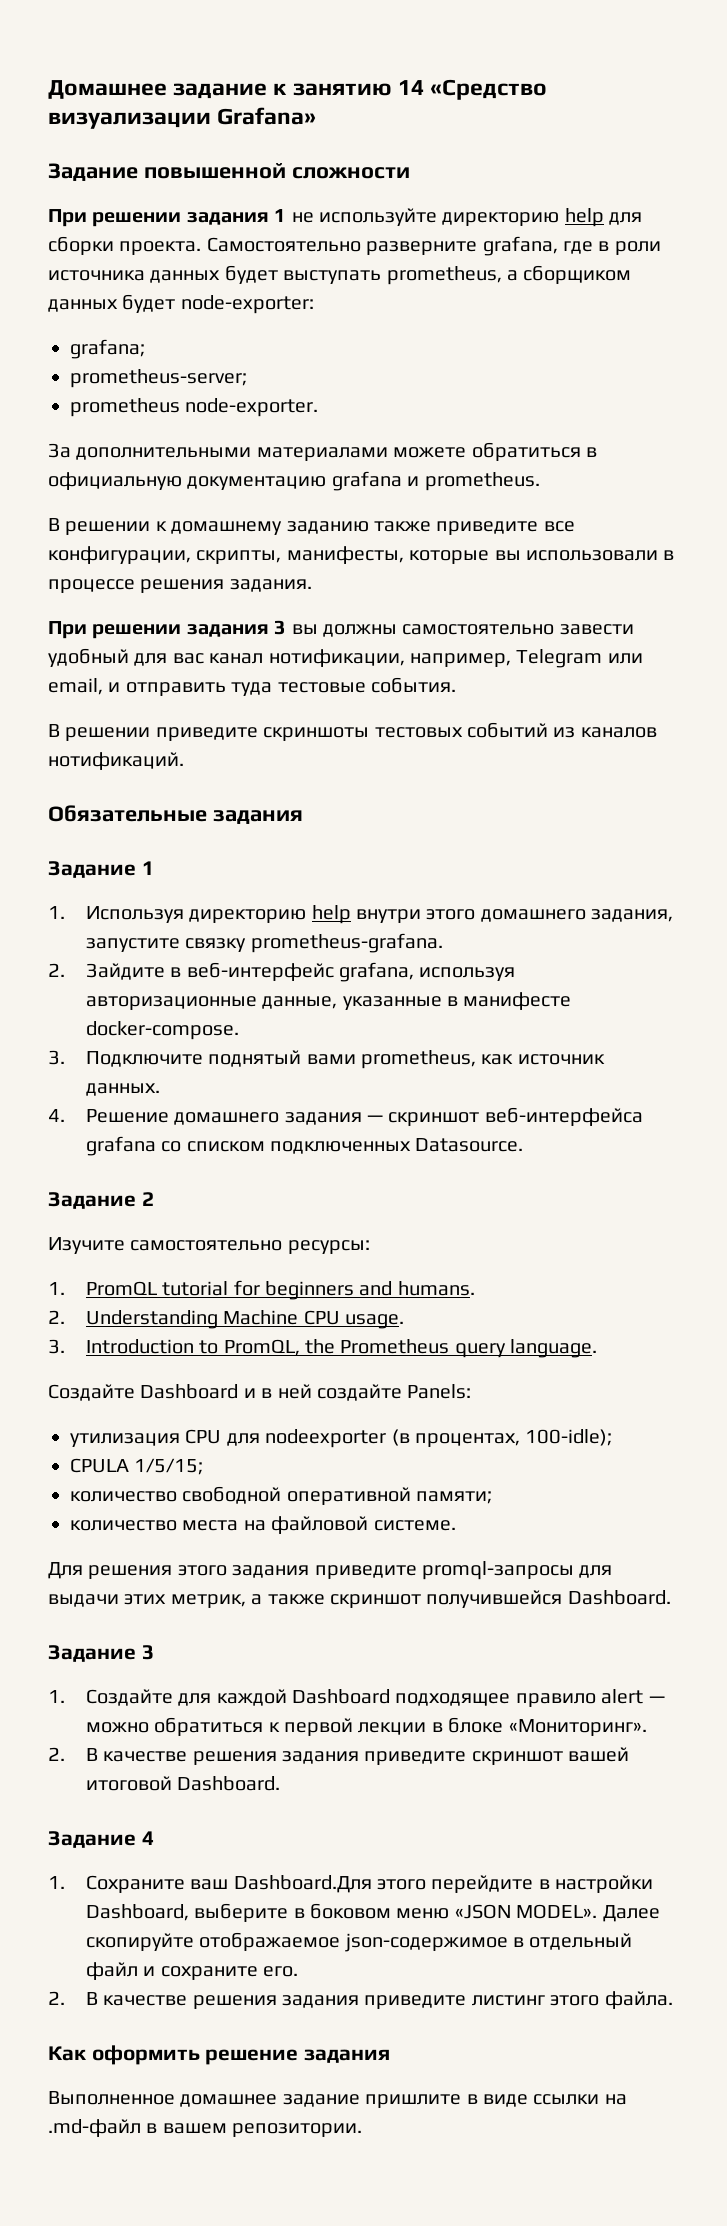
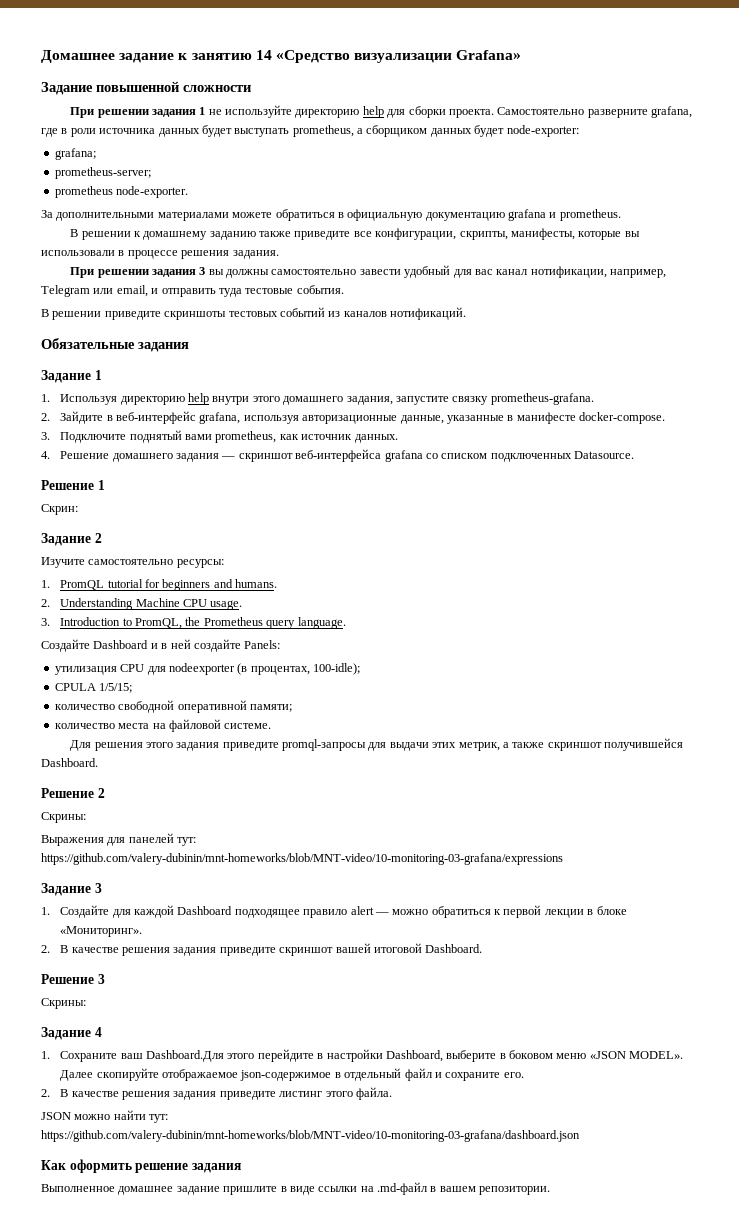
+ Решение 1
+ Скрин:
+ Решение 2
+ Скрины:
+ Выражения для панелей тут: https://github.com/valery-dubinin/mnt-homeworks/blob/MNT-video/10-monitoring-03-grafana/expressions
+ Решение 3
+ Скрины:
+ JSON можно найти тут: https://github.com/valery-dubinin/mnt-homeworks/blob/MNT-video/10-monitoring-03-grafana/dashboard.json

